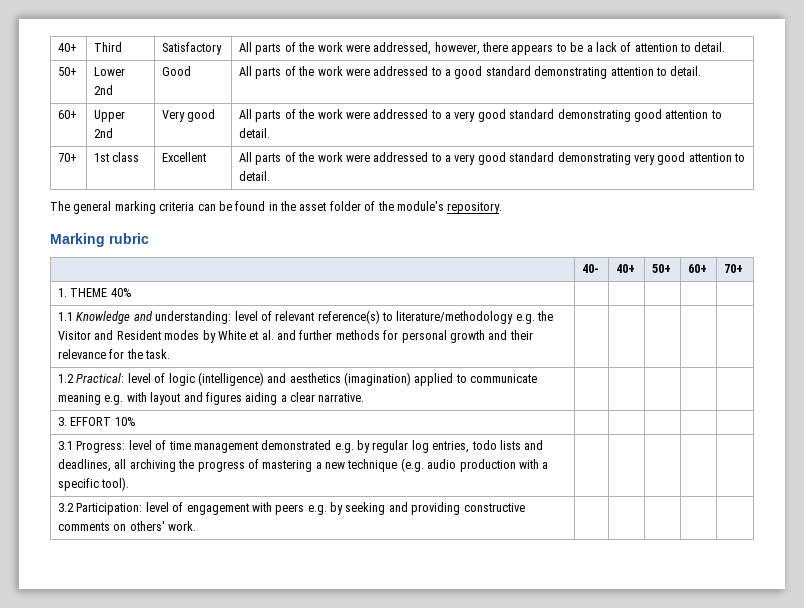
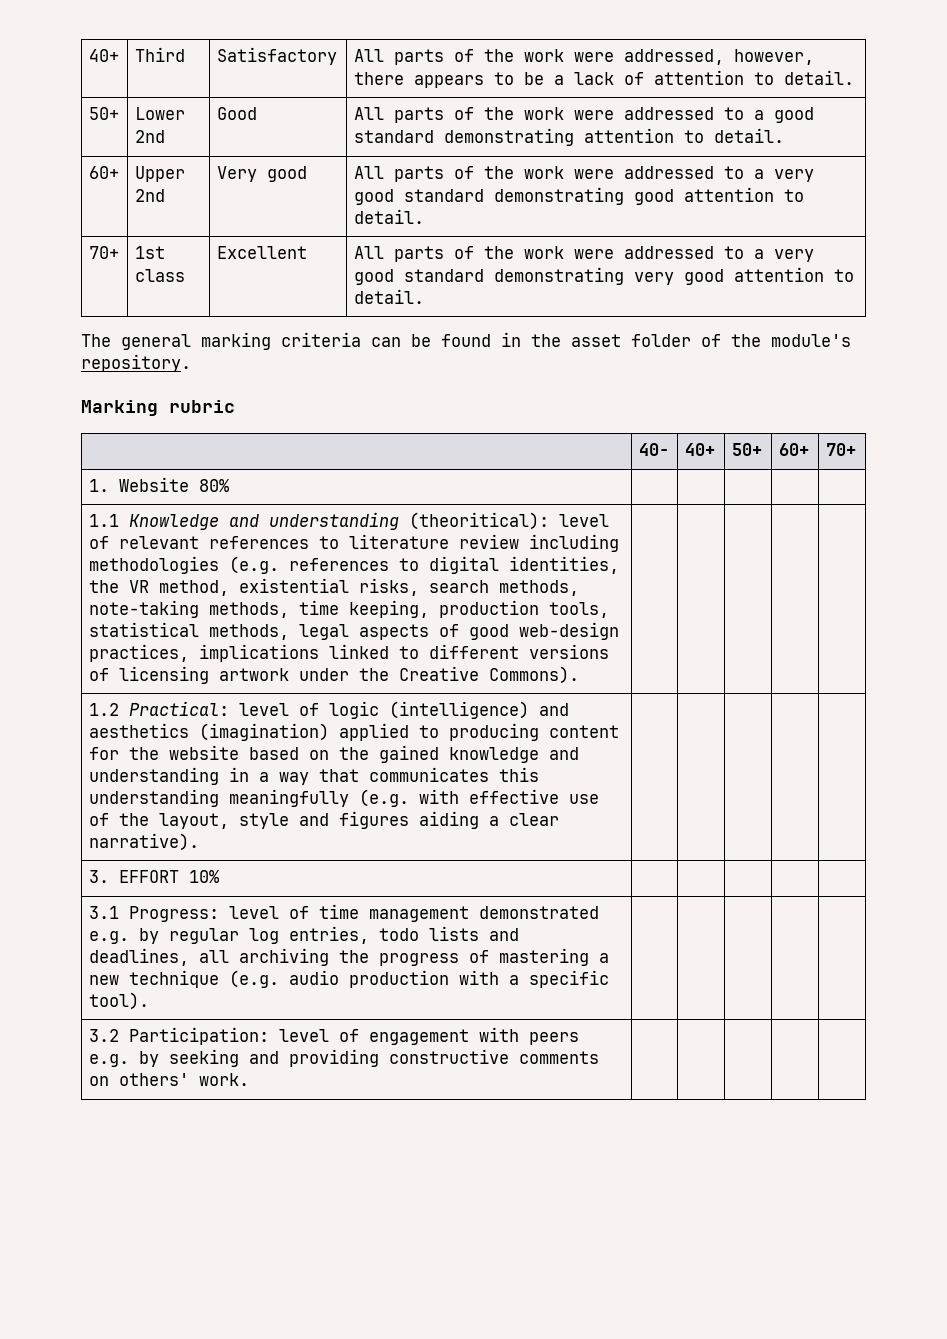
- 1. THEME 40% | | | | |
+ 1. Website 80% | | | | |
- 1.1 Knowledge and understanding: level of relevant reference(s) to literature/methodology e.g. the Visitor and Resident modes by White et al. and further methods for personal growth and their relevance for the task.
+ 1.1 Knowledge and understanding (theoritical): level of relevant references to literature review including methodologies (e.g. references to digital identities, the VR method, existential risks, search methods, note-taking methods, time keeping, production tools, statistical methods, legal aspects of good web-design practices, implications linked to different versions of licensing artwork under the Creative Commons).
- 1.2 Practical: level of logic (intelligence) and aesthetics (imagination) applied to communicate meaning e.g. with layout and figures aiding a clear narrative.
+ 1.2 Practical: level of logic (intelligence) and aesthetics (imagination) applied to producing content for the website based on the gained knowledge and understanding in a way that communicates this understanding meaningfully (e.g. with effective use of the layout, style and figures aiding a clear narrative).

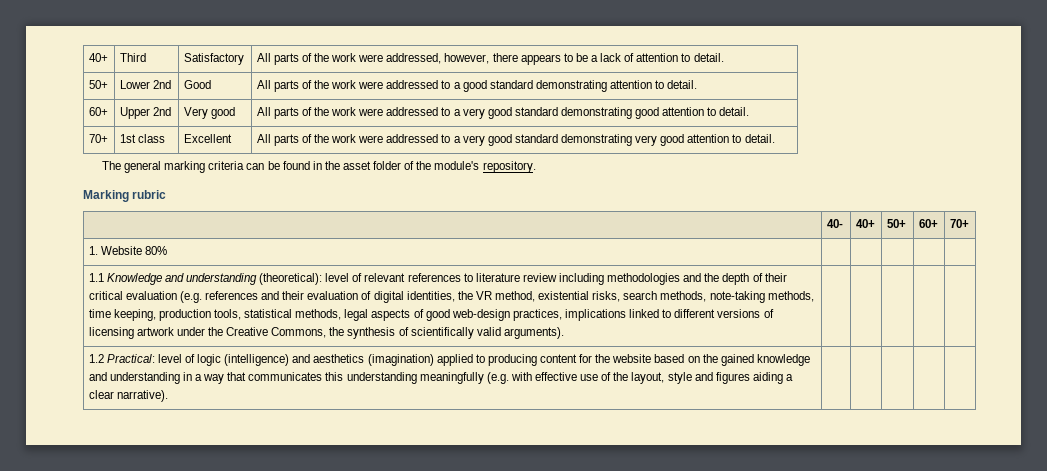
- 1.1 Knowledge and understanding (theoritical): level of relevant references to literature review including methodologies (e.g. references to digital identities, the VR method, existential risks, search methods, note-taking methods, time keeping, production tools, statistical methods, legal aspects of good web-design practices, implications linked to different versions of licensing artwork under the Creative Commons).
+ 1.1 Knowledge and understanding (theoretical): level of relevant references to literature review including methodologies and the depth of their critical evaluation (e.g. references and their evaluation of digital identities, the VR method, existential risks, search methods, note-taking methods, time keeping, production tools, statistical methods, legal aspects of good web-design practices, implications linked to different versions of licensing artwork under the Creative Commons, the synthesis of scientifically valid arguments).
- 3. EFFORT 10% | | | | |
- 3.1 Progress: level of time management demonstrated e.g. by regular log entries, todo lists and deadlines, all archiving the progress of mastering a new technique (e.g. audio production with a specific tool). | | | | |
- 3.2 Participation: level of engagement with peers e.g. by seeking and providing constructive comments on others' work. | | | | |

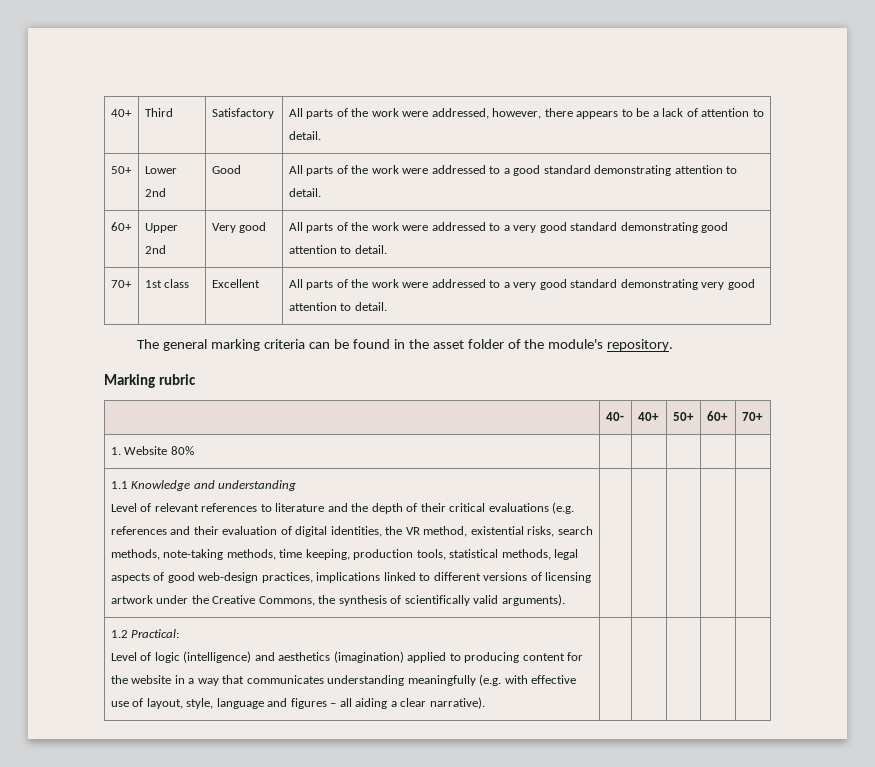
- 1.1 Knowledge and understanding (theoretical): level of relevant references to literature review including methodologies and the depth of their critical evaluation (e.g. references and their evaluation of digital identities, the VR method, existential risks, search methods, note-taking methods, time keeping, production tools, statistical methods, legal aspects of good web-design practices, implications linked to different versions of licensing artwork under the Creative Commons, the synthesis of scientifically valid arguments).
+ 1.1 Knowledge and understanding
+ Level of relevant references to literature and the depth of their critical evaluations (e.g. references and their evaluation of digital identities, the VR method, existential risks, search methods, note-taking methods, time keeping, production tools, statistical methods, legal aspects of good web-design practices, implications linked to different versions of licensing artwork under the Creative Commons, the synthesis of scientifically valid arguments).
- 1.2 Practical: level of logic (intelligence) and aesthetics (imagination) applied to producing content for the website based on the gained knowledge and understanding in a way that communicates this understanding meaningfully (e.g. with effective use of the layout, style and figures aiding a clear narrative).
+ 1.2 Practical:
+ Level of logic (intelligence) and aesthetics (imagination) applied to producing content for the website in a way that communicates understanding meaningfully (e.g. with effective use of layout, style, language and figures – all aiding a clear narrative).

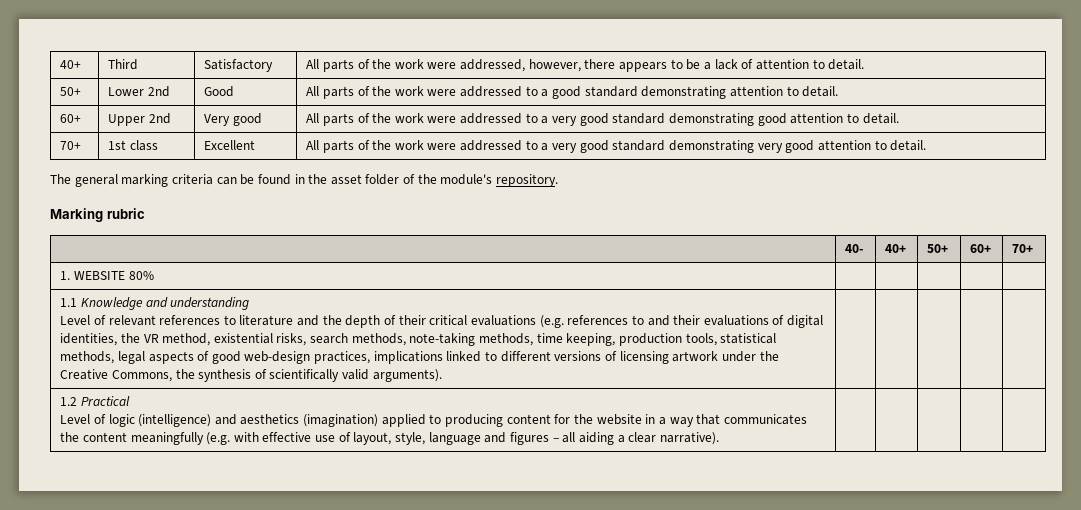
- 1. Website 80% | | | | |
+ 1. WEBSITE 80% | | | | |
- Level of relevant references to literature and the depth of their critical evaluations (e.g. references and their evaluation of digital identities, the VR method, existential risks, search methods, note-taking methods, time keeping, production tools, statistical methods, legal aspects of good web-design practices, implications linked to different versions of licensing artwork under the Creative Commons, the synthesis of scientifically valid arguments).
+ Level of relevant references to literature and the depth of their critical evaluations (e.g. references to and their evaluations of digital identities, the VR method, existential risks, search methods, note-taking methods, time keeping, production tools, statistical methods, legal aspects of good web-design practices, implications linked to different versions of licensing artwork under the Creative Commons, the synthesis of scientifically valid arguments).
- 1.2 Practical:
- Level of logic (intelligence) and aesthetics (imagination) applied to producing content for the website in a way that communicates understanding meaningfully (e.g. with effective use of layout, style, language and figures – all aiding a clear narrative). | | | | |
+ 1.2 Practical
+ Level of logic (intelligence) and aesthetics (imagination) applied to producing content for the website in a way that communicates the content meaningfully (e.g. with effective use of layout, style, language and figures – all aiding a clear narrative). | | | | |

